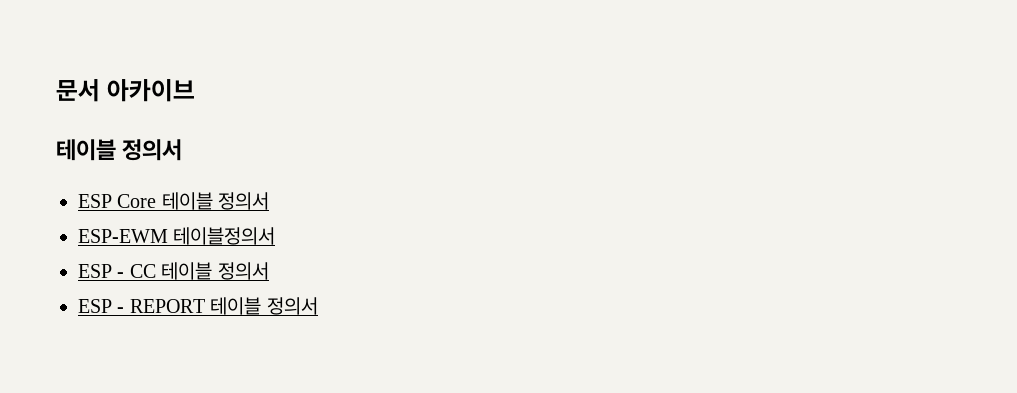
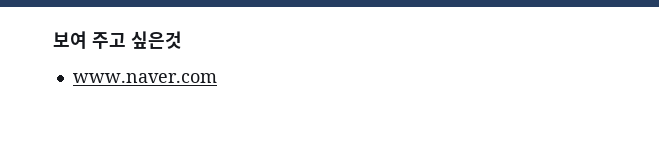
- 문서 아카이브
- 테이블 정의서
- ESP Core 테이블 정의서
- ESP-EWM 테이블정의서
- ESP - CC 테이블 정의서
- ESP - REPORT 테이블 정의서
+ 보여 주고 싶은것
+ www.naver.com

